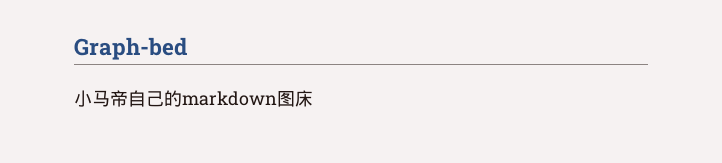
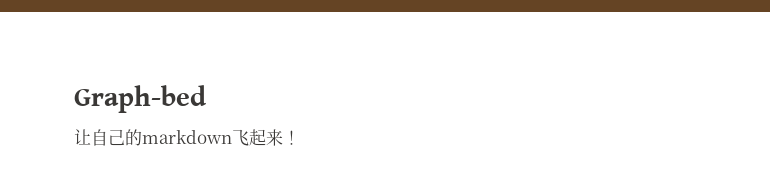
- 小马帝自己的markdown图床
+ 让自己的markdown飞起来！

